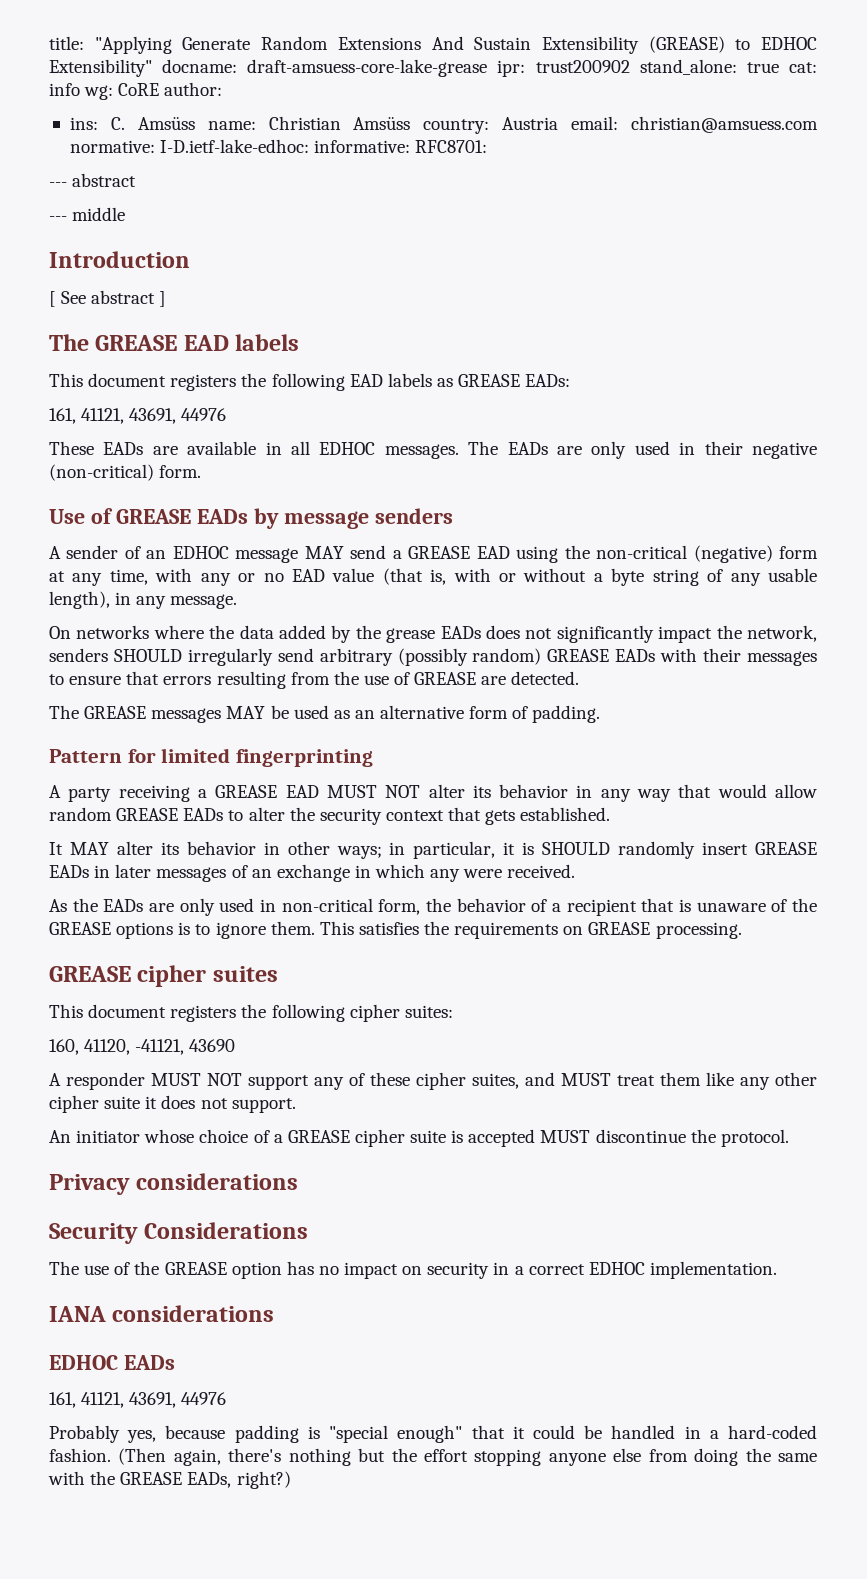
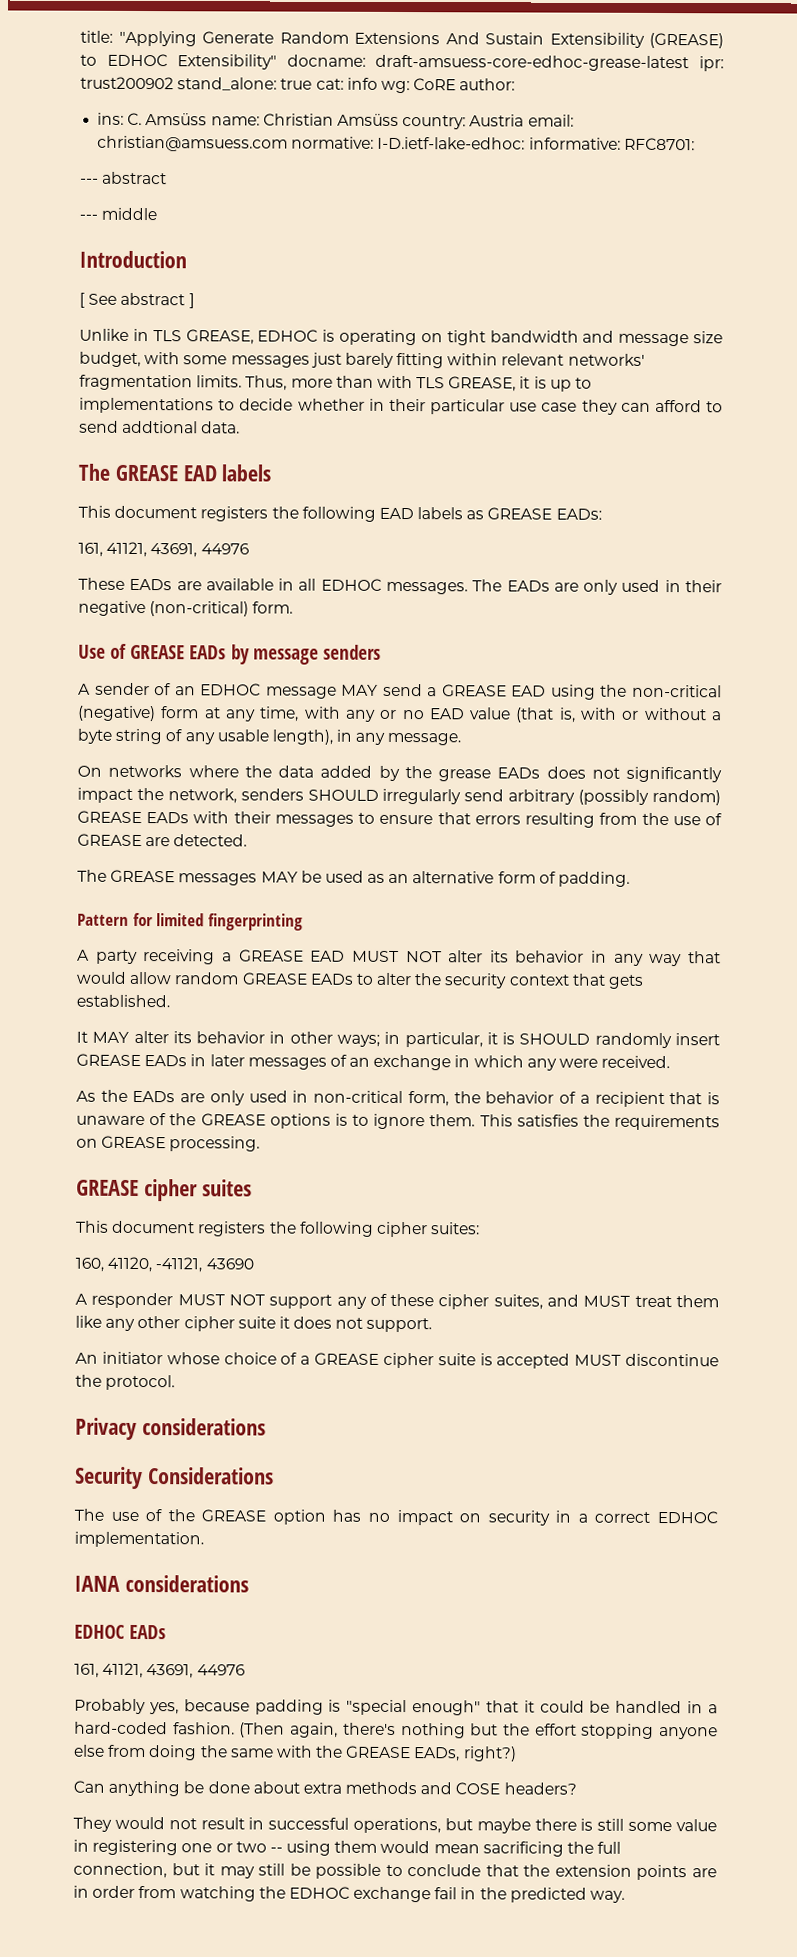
- title: "Applying Generate Random Extensions And Sustain Extensibility (GREASE) to EDHOC Extensibility" docname: draft-amsuess-core-lake-grease ipr: trust200902 stand_alone: true cat: info wg: CoRE author:
+ title: "Applying Generate Random Extensions And Sustain Extensibility (GREASE) to EDHOC Extensibility" docname: draft-amsuess-core-edhoc-grease-latest ipr: trust200902 stand_alone: true cat: info wg: CoRE author:
+ Unlike in TLS GREASE, EDHOC is operating on tight bandwidth and message size budget, with some messages just barely fitting within relevant networks' fragmentation limits. Thus, more than with TLS GREASE, it is up to implementations to decide whether in their particular use case they can afford to send addtional data.
+ Can anything be done about extra methods and COSE headers?
+ They would not result in successful operations, but maybe there is still some value in registering one or two -- using them would mean sacrificing the full connection, but it may still be possible to conclude that the extension points are in order from watching the EDHOC exchange fail in the predicted way.

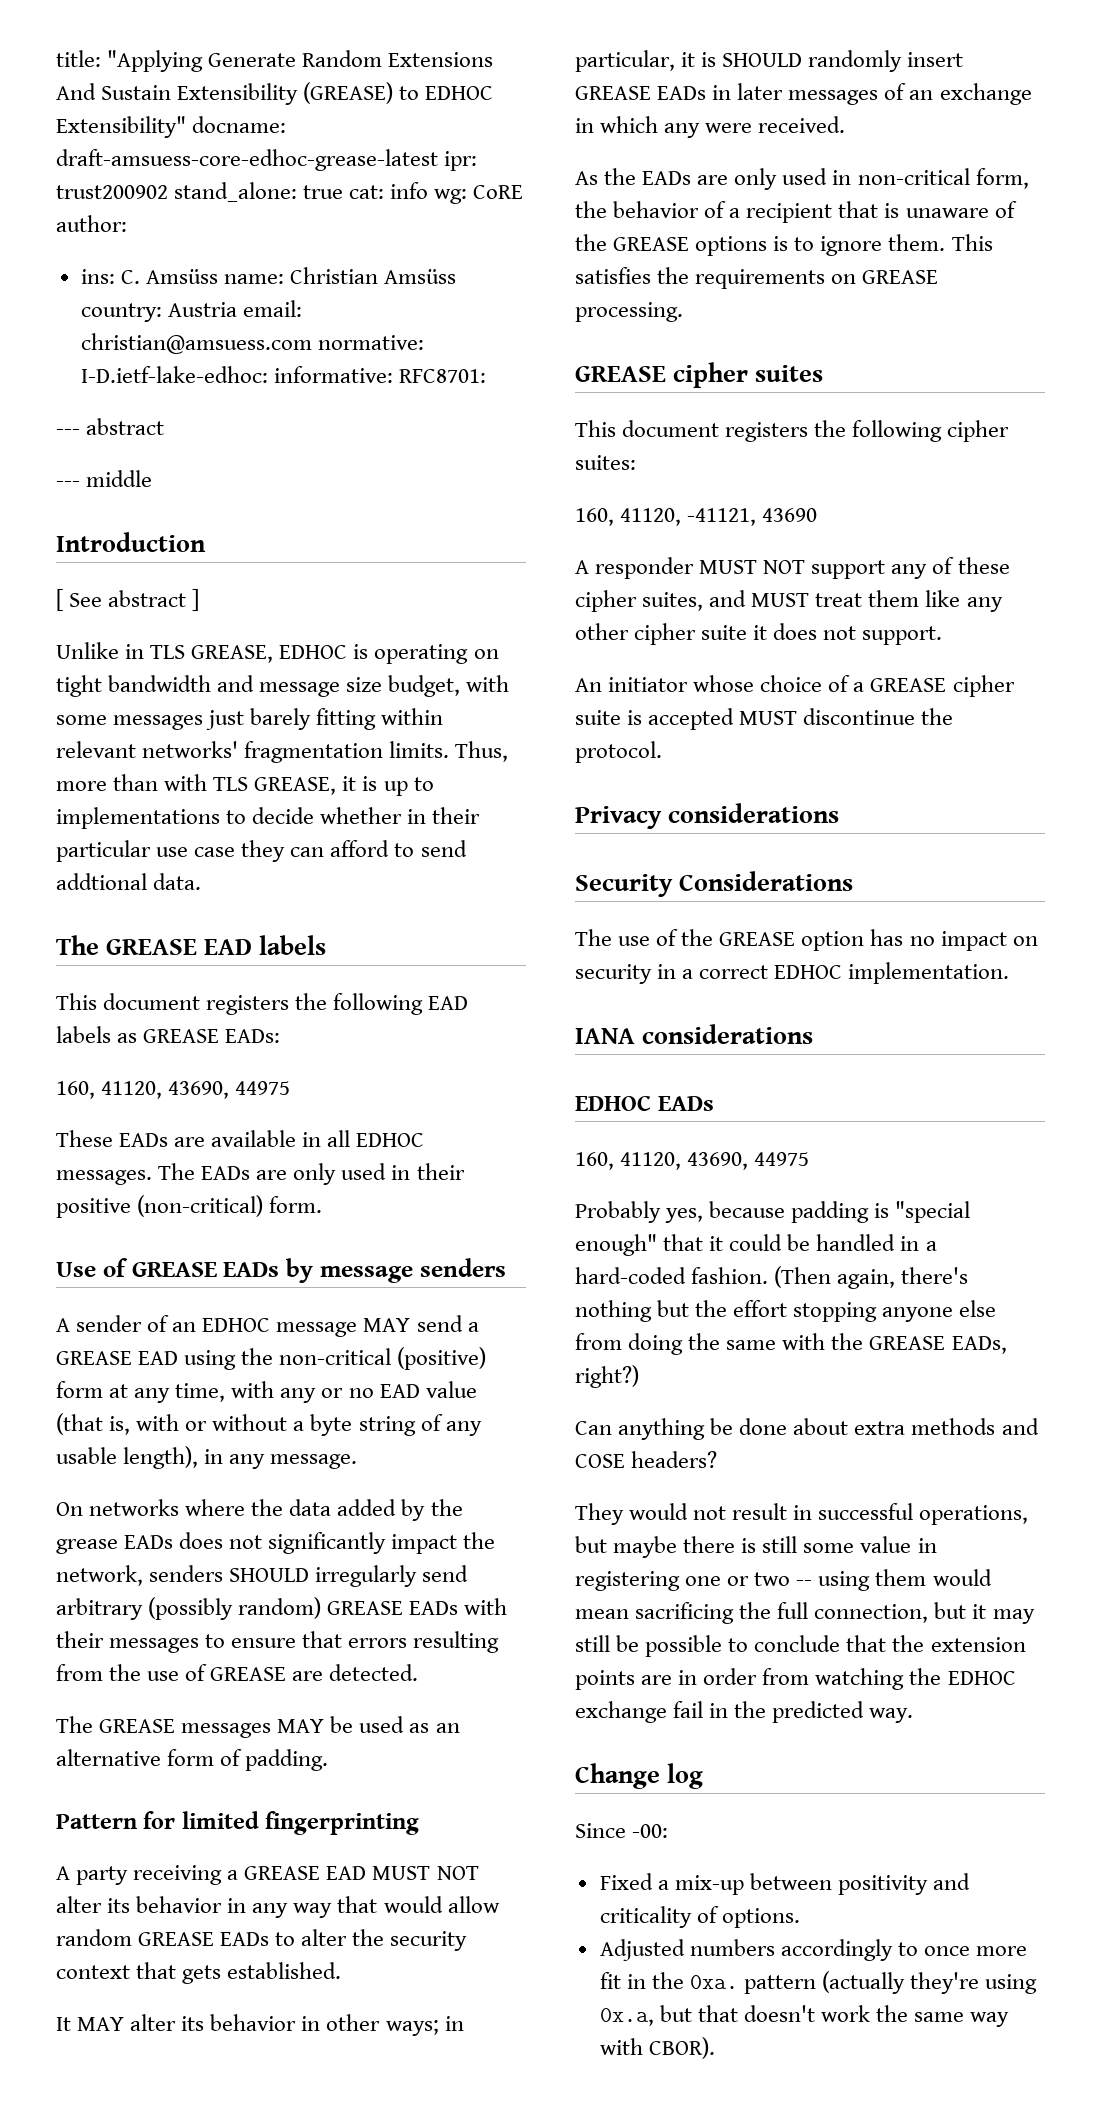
  This document registers the following EAD labels as GREASE EADs:
- 161, 41121, 43691, 44976
+ 160, 41120, 43690, 44975
- The EADs are only used in their negative (non-critical) form.
+ The EADs are only used in their positive (non-critical) form.
- A sender of an EDHOC message MAY send a GREASE EAD using the non-critical (negative) form at any time, with any or no EAD value (that is, with or without a byte string of any usable length), in any message.
+ A sender of an EDHOC message MAY send a GREASE EAD using the non-critical (positive) form at any time, with any or no EAD value (that is, with or without a byte string of any usable length), in any message.
  EDHOC EADs
- 161, 41121, 43691, 44976
+ 160, 41120, 43690, 44975
+ Change log
+ Since -00:
+ Fixed a mix-up between positivity and criticality of options.
+ Adjusted numbers accordingly to once more fit in the 0xa. pattern (actually they're using 0x.a, but that doesn't work the same way with CBOR).

